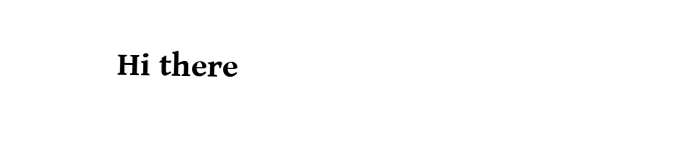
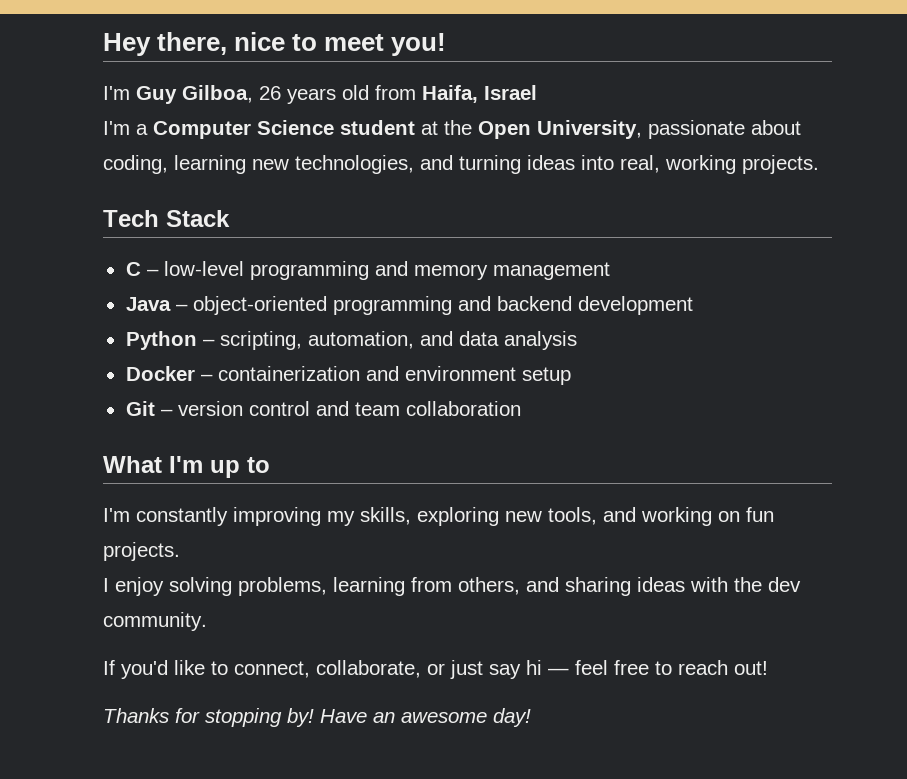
- Hi there
+ Hey there, nice to meet you!
+ I'm Guy Gilboa, 26 years old from Haifa, Israel
+ I'm a Computer Science student at the Open University, passionate about coding, learning new technologies, and turning ideas into real, working projects.
+ Tech Stack
+ C – low-level programming and memory management
+ Java – object-oriented programming and backend development
+ Python – scripting, automation, and data analysis
+ Docker – containerization and environment setup
+ Git – version control and team collaboration
+ What I'm up to
+ I'm constantly improving my skills, exploring new tools, and working on fun projects.
+ I enjoy solving problems, learning from others, and sharing ideas with the dev community.
+ If you'd like to connect, collaborate, or just say hi — feel free to reach out!
+ Thanks for stopping by! Have an awesome day!

